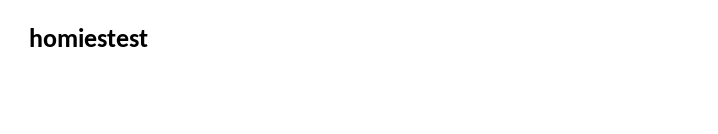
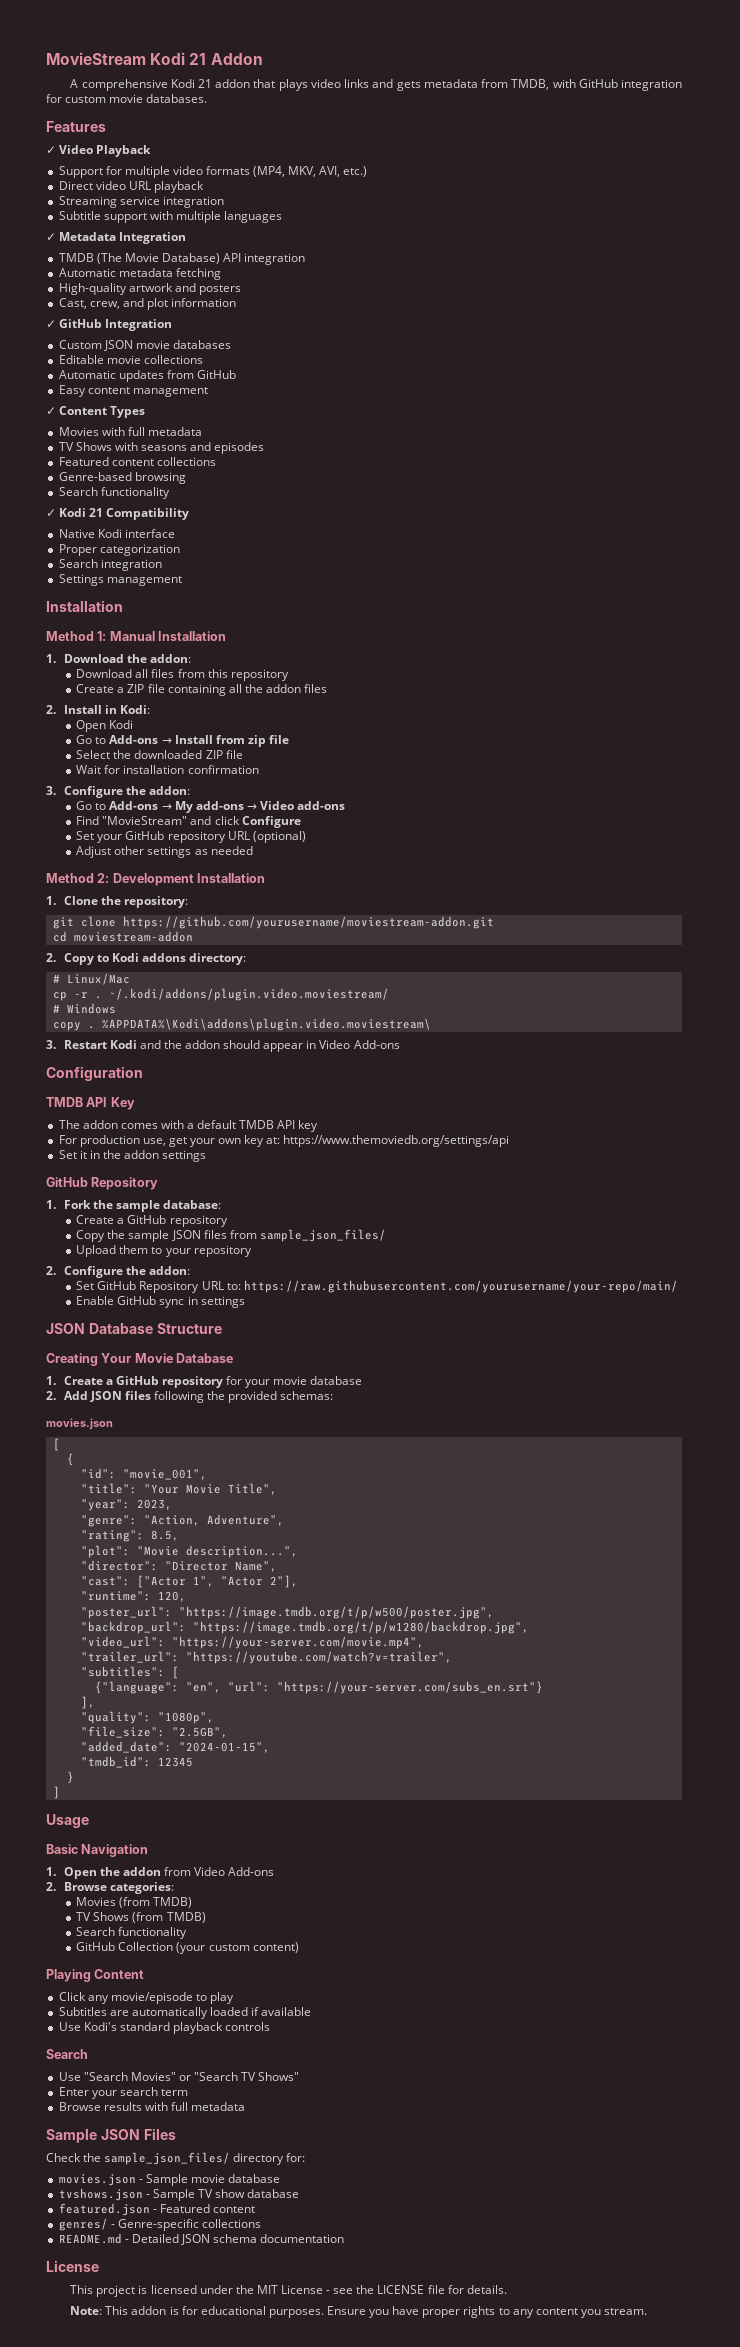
- homiestest
+ MovieStream Kodi 21 Addon
+ A comprehensive Kodi 21 addon that plays video links and gets metadata from TMDB, with GitHub integration for custom movie databases.
+ Features
+ ✓ Video Playback
+ Support for multiple video formats (MP4, MKV, AVI, etc.)
+ Direct video URL playback
+ Streaming service integration
+ Subtitle support with multiple languages
+ ✓ Metadata Integration
+ TMDB (The Movie Database) API integration
+ Automatic metadata fetching
+ High-quality artwork and posters
+ Cast, crew, and plot information
+ ✓ GitHub Integration
+ Custom JSON movie databases
+ Editable movie collections
+ Automatic updates from GitHub
+ Easy content management
+ ✓ Content Types
+ Movies with full metadata
+ TV Shows with seasons and episodes
+ Featured content collections
+ Genre-based browsing
+ Search functionality
+ ✓ Kodi 21 Compatibility
+ Native Kodi interface
+ Proper categorization
+ Search integration
+ Settings management
+ Installation
+ Method 1: Manual Installation
+ 1. Download the addon:
+ Download all files from this repository
+ Create a ZIP file containing all the addon files
+ 2. Install in Kodi:
+ Open Kodi
+ Go to Add-ons → Install from zip file
+ Select the downloaded ZIP file
+ Wait for installation confirmation
+ 3. Configure the addon:
+ Go to Add-ons → My add-ons → Video add-ons
+ Find "MovieStream" and click Configure
+ Set your GitHub repository URL (optional)
+ Adjust other settings as needed
+ Method 2: Development Installation
+ 1. Clone the repository:
+ git clone https://github.com/yourusername/moviestream-addon.git
+ cd moviestream-addon
+ 2. Copy to Kodi addons directory:
+ # Linux/Mac
+ cp -r . ~/.kodi/addons/plugin.video.moviestream/
+ # Windows
+ copy . %APPDATA%\Kodi\addons\plugin.video.moviestream\
+ 3. Restart Kodi and the addon should appear in Video Add-ons
+ Configuration
+ TMDB API Key
+ The addon comes with a default TMDB API key
+ For production use, get your own key at: https://www.themoviedb.org/settings/api
+ Set it in the addon settings
+ GitHub Repository
+ 1. Fork the sample database:
+ Create a GitHub repository
+ Copy the sample JSON files from sample_json_files/
+ Upload them to your repository
+ 2. Configure the addon:
+ Set GitHub Repository URL to: https://raw.githubusercontent.com/yourusername/your-repo/main/
+ Enable GitHub sync in settings
+ JSON Database Structure
+ Creating Your Movie Database
+ 1. Create a GitHub repository for your movie database
+ 2. Add JSON files following the provided schemas:
+ movies.json
+ [
+ {
+ "id": "movie_001",
+ "title": "Your Movie Title",
+ "year": 2023,
+ "genre": "Action, Adventure",
+ "rating": 8.5,
+ "plot": "Movie description...",
+ "director": "Director Name",
+ "cast": ["Actor 1", "Actor 2"],
+ "runtime": 120,
+ "poster_url": "https://image.tmdb.org/t/p/w500/poster.jpg",
+ "backdrop_url": "https://image.tmdb.org/t/p/w1280/backdrop.jpg",
+ "video_url": "https://your-server.com/movie.mp4",
+ "trailer_url": "https://youtube.com/watch?v=trailer",
+ "subtitles": [
+ {"language": "en", "url": "https://your-server.com/subs_en.srt"}
+ ],
+ "quality": "1080p",
+ "file_size": "2.5GB",
+ "added_date": "2024-01-15",
+ "tmdb_id": 12345
+ }
+ ]
+ Usage
+ Basic Navigation
+ 1. Open the addon from Video Add-ons
+ 2. Browse categories:
+ Movies (from TMDB)
+ TV Shows (from TMDB)
+ Search functionality
+ GitHub Collection (your custom content)
+ Playing Content
+ Click any movie/episode to play
+ Subtitles are automatically loaded if available
+ Use Kodi's standard playback controls
+ Search
+ Use "Search Movies" or "Search TV Shows"
+ Enter your search term
+ Browse results with full metadata
+ Sample JSON Files
+ Check the sample_json_files/ directory for:
+ movies.json - Sample movie database
+ tvshows.json - Sample TV show database
+ featured.json - Featured content
+ genres/ - Genre-specific collections
+ README.md - Detailed JSON schema documentation
+ License
+ This project is licensed under the MIT License - see the LICENSE file for details.
+ Note: This addon is for educational purposes. Ensure you have proper rights to any content you stream.

